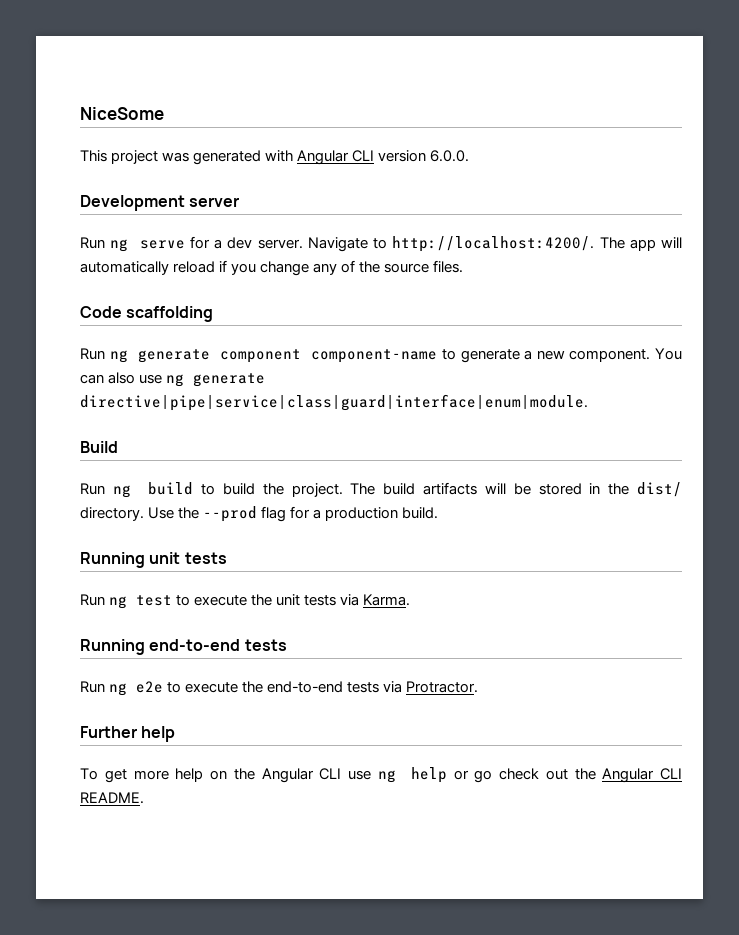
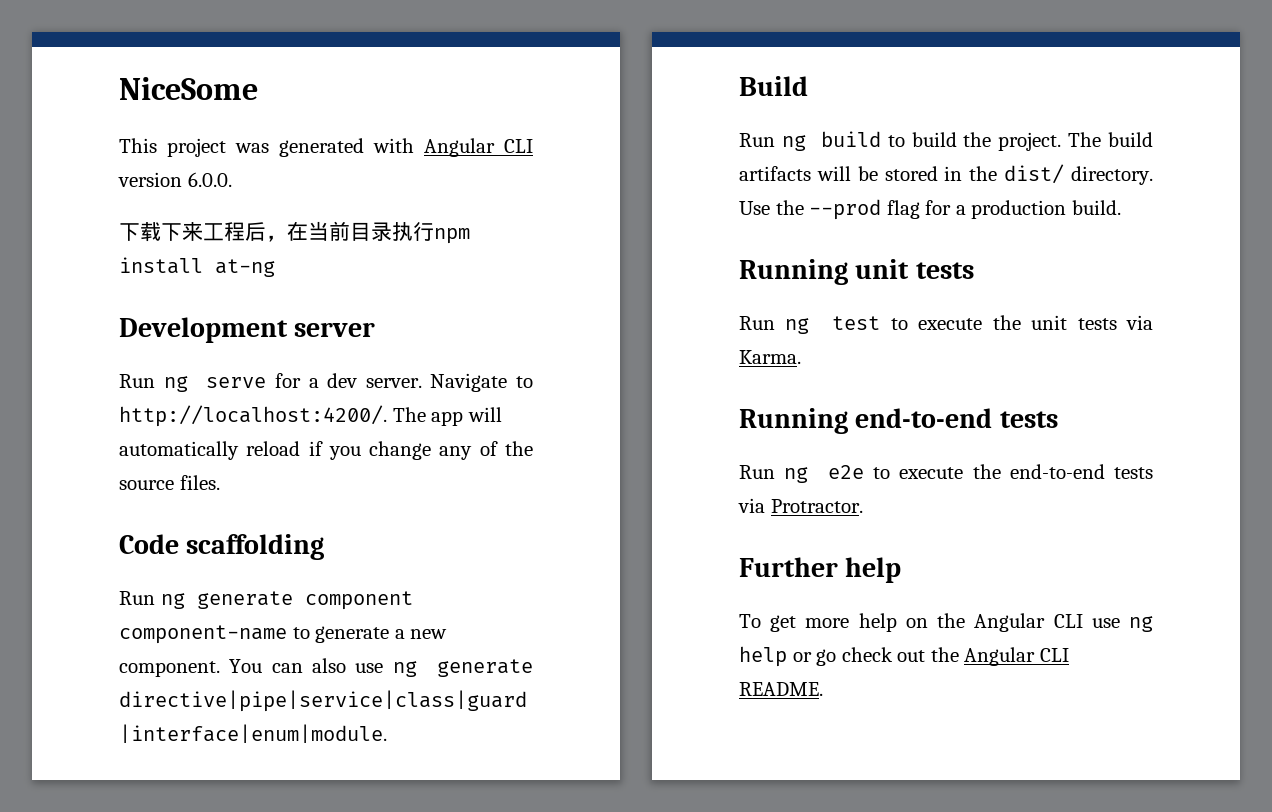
+ 下载下来工程后，在当前目录执行npm install at-ng

